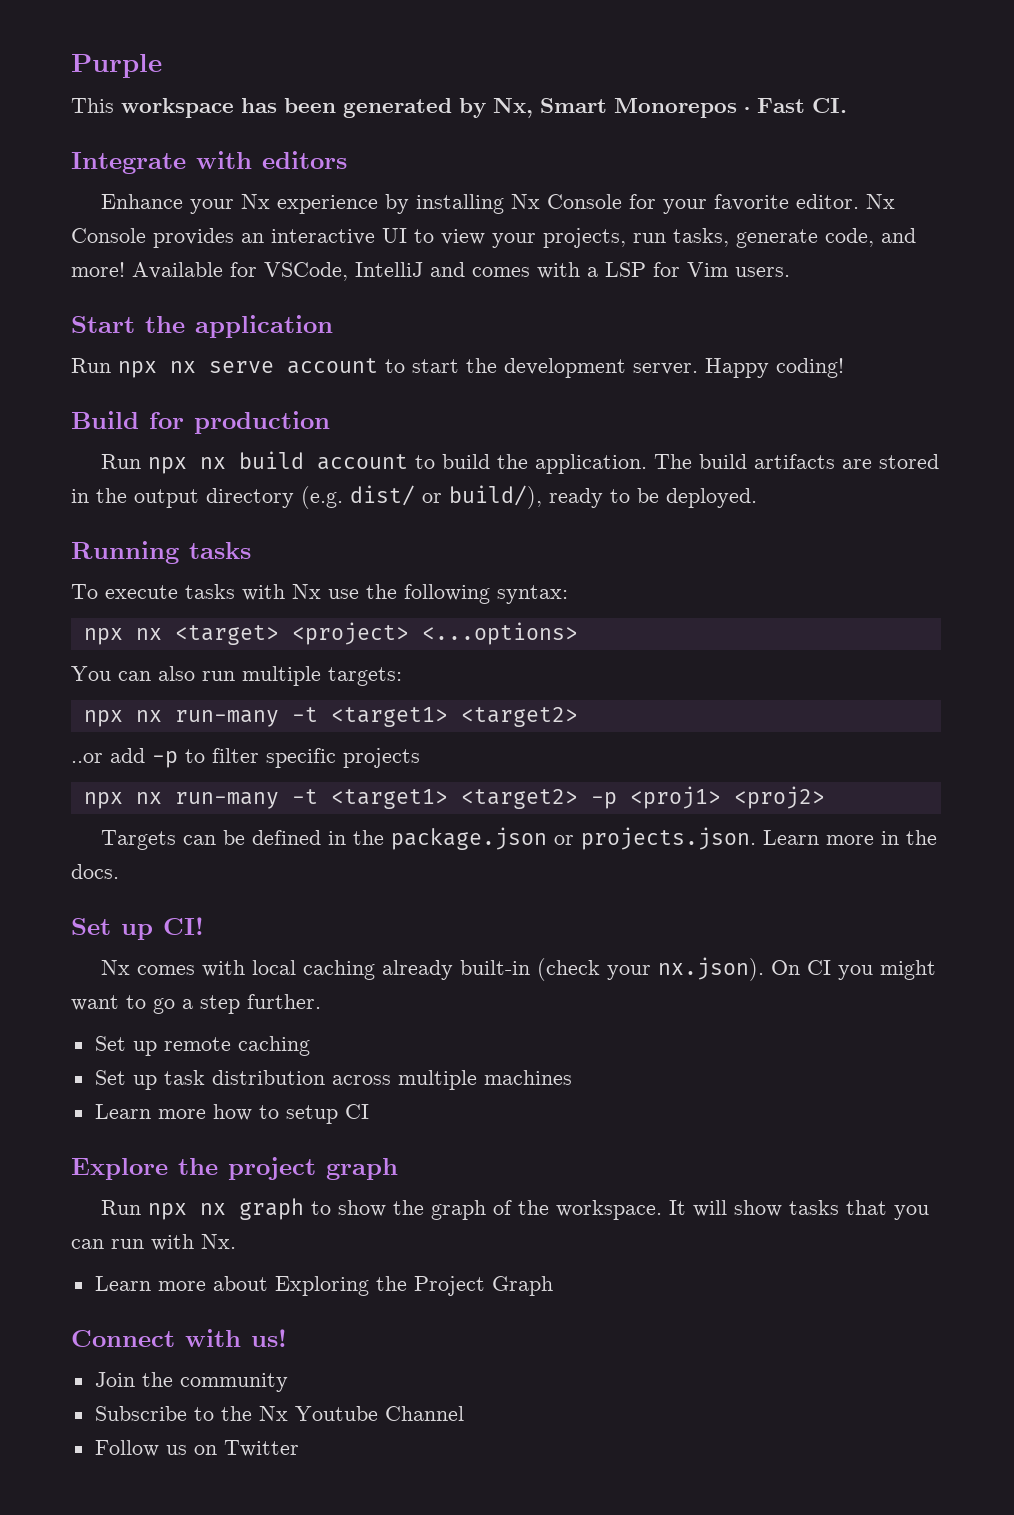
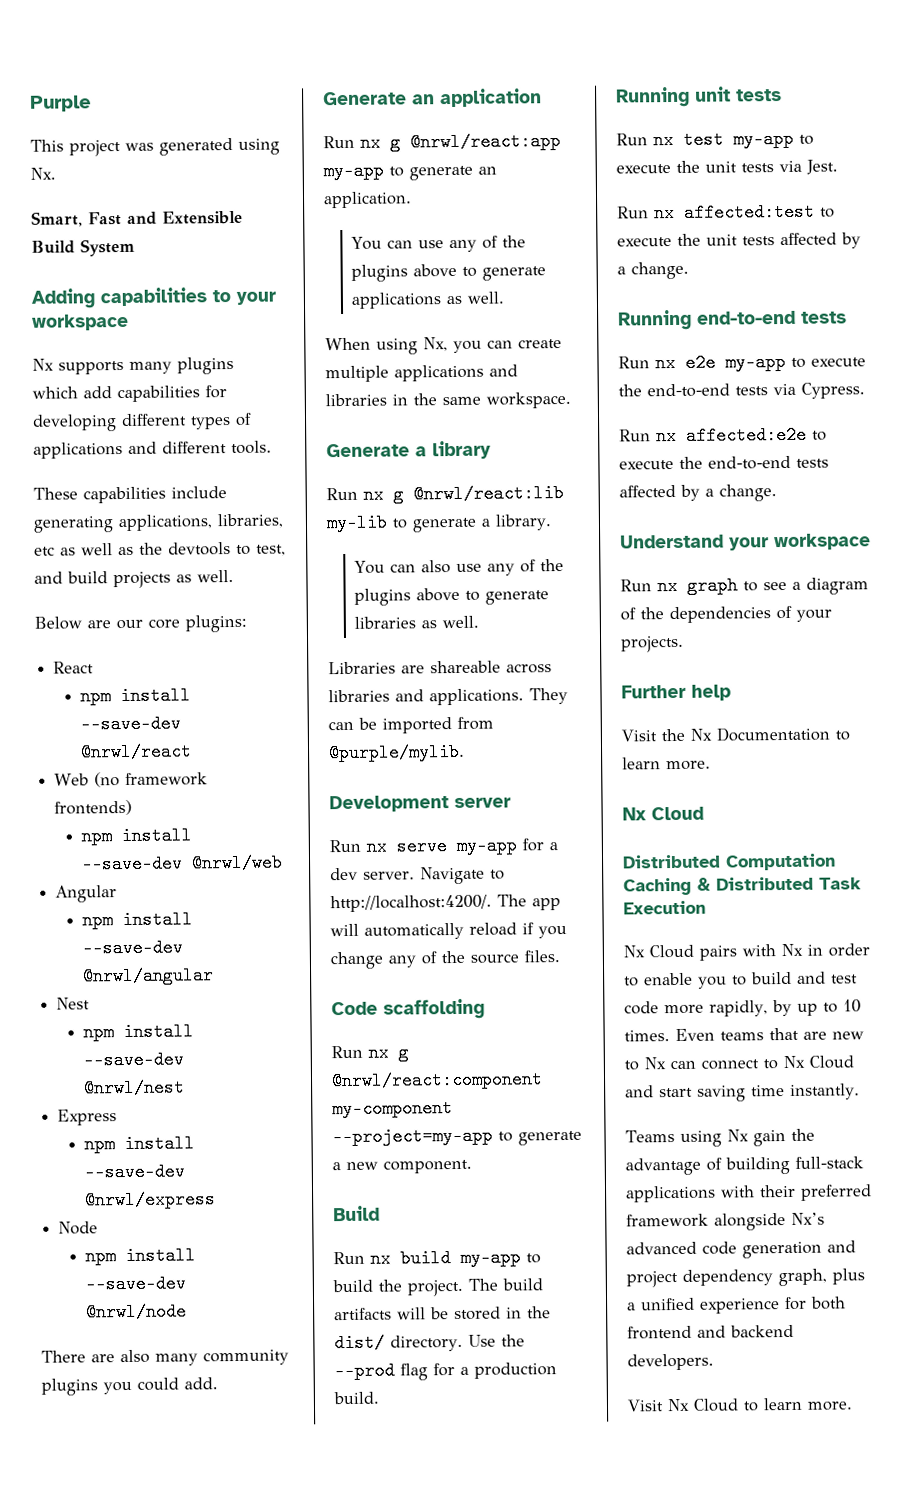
- This workspace has been generated by Nx, Smart Monorepos · Fast CI.
- Integrate with editors
- Enhance your Nx experience by installing Nx Console for your favorite editor. Nx Console provides an interactive UI to view your projects, run tasks, generate code, and more! Available for VSCode, IntelliJ and comes with a LSP for Vim users.
- Start the application
- Run npx nx serve account to start the development server. Happy coding!
- Build for production
- Run npx nx build account to build the application. The build artifacts are stored in the output directory (e.g. dist/ or build/), ready to be deployed.
- Running tasks
- To execute tasks with Nx use the following syntax:
- npx nx <target> <project> <...options>
- You can also run multiple targets:
- npx nx run-many -t <target1> <target2>
- ..or add -p to filter specific projects
- npx nx run-many -t <target1> <target2> -p <proj1> <proj2>
- Targets can be defined in the package.json or projects.json. Learn more in the docs.
- Set up CI!
- Nx comes with local caching already built-in (check your nx.json). On CI you might want to go a step further.
- Set up remote caching
- Set up task distribution across multiple machines
- Learn more how to setup CI
- Explore the project graph
- Run npx nx graph to show the graph of the workspace. It will show tasks that you can run with Nx.
- Learn more about Exploring the Project Graph
- Connect with us!
- Join the community
- Subscribe to the Nx Youtube Channel
- Follow us on Twitter
+ This project was generated using Nx.
+ Smart, Fast and Extensible Build System
+ Adding capabilities to your workspace
+ Nx supports many plugins which add capabilities for developing different types of applications and different tools.
+ These capabilities include generating applications, libraries, etc as well as the devtools to test, and build projects as well.
+ Below are our core plugins:
+ React
+ npm install --save-dev @nrwl/react
+ Web (no framework frontends)
+ npm install --save-dev @nrwl/web
+ Angular
+ npm install --save-dev @nrwl/angular
+ Nest
+ npm install --save-dev @nrwl/nest
+ Express
+ npm install --save-dev @nrwl/express
+ Node
+ npm install --save-dev @nrwl/node
+ There are also many community plugins you could add.
+ Generate an application
+ Run nx g @nrwl/react:app my-app to generate an application.
+ You can use any of the plugins above to generate applications as well.
+ When using Nx, you can create multiple applications and libraries in the same workspace.
+ Generate a library
+ Run nx g @nrwl/react:lib my-lib to generate a library.
+ You can also use any of the plugins above to generate libraries as well.
+ Libraries are shareable across libraries and applications. They can be imported from @purple/mylib.
+ Development server
+ Run nx serve my-app for a dev server. Navigate to http://localhost:4200/. The app will automatically reload if you change any of the source files.
+ Code scaffolding
+ Run nx g @nrwl/react:component my-component --project=my-app to generate a new component.
+ Build
+ Run nx build my-app to build the project. The build artifacts will be stored in the dist/ directory. Use the --prod flag for a production build.
+ Running unit tests
+ Run nx test my-app to execute the unit tests via Jest.
+ Run nx affected:test to execute the unit tests affected by a change.
+ Running end-to-end tests
+ Run nx e2e my-app to execute the end-to-end tests via Cypress.
+ Run nx affected:e2e to execute the end-to-end tests affected by a change.
+ Understand your workspace
+ Run nx graph to see a diagram of the dependencies of your projects.
+ Further help
+ Visit the Nx Documentation to learn more.
+ Nx Cloud
+ Distributed Computation Caching & Distributed Task Execution
+ Nx Cloud pairs with Nx in order to enable you to build and test code more rapidly, by up to 10 times. Even teams that are new to Nx can connect to Nx Cloud and start saving time instantly.
+ Teams using Nx gain the advantage of building full-stack applications with their preferred framework alongside Nx’s advanced code generation and project dependency graph, plus a unified experience for both frontend and backend developers.
+ Visit Nx Cloud to learn more.

